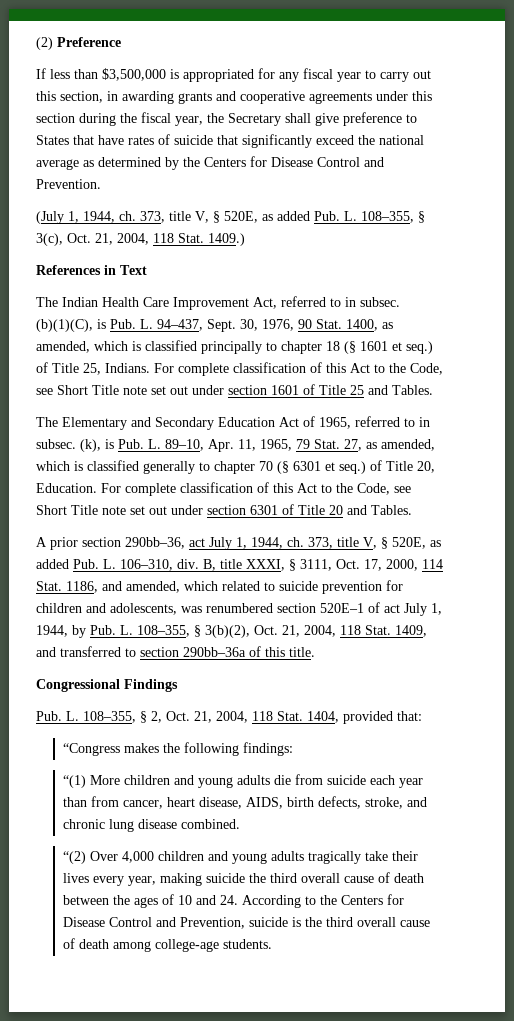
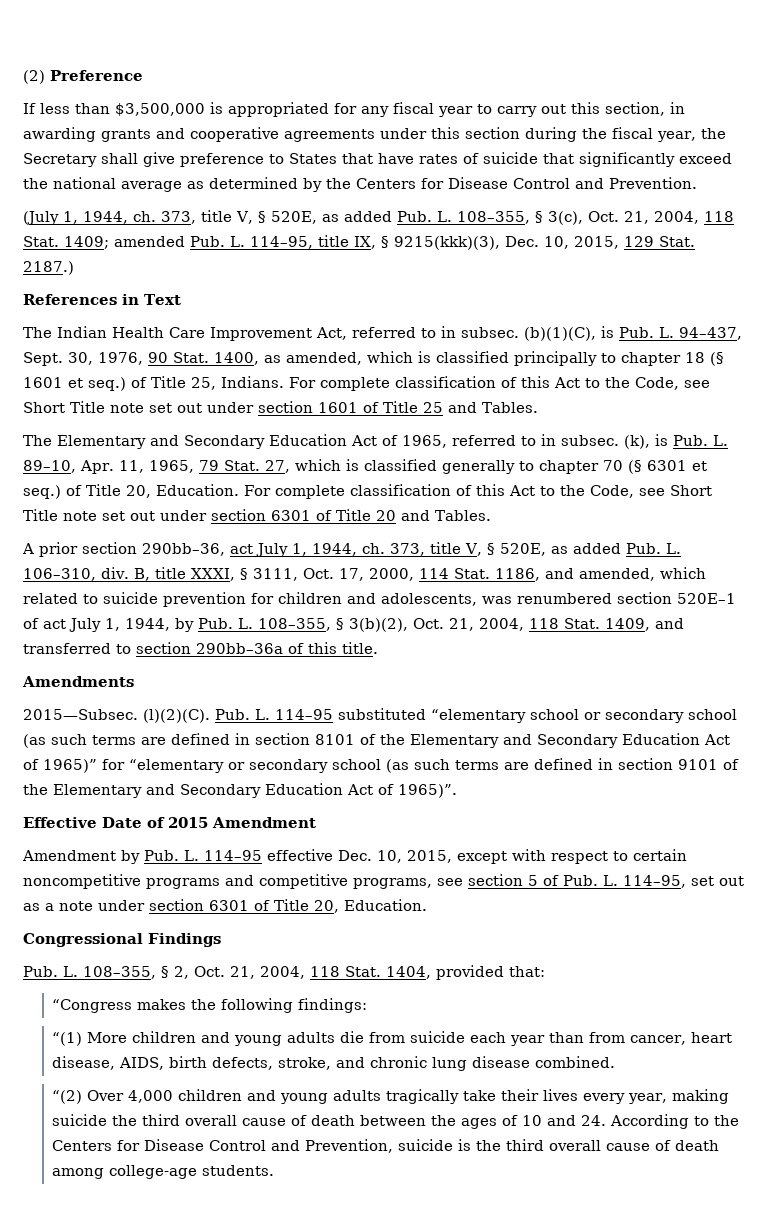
- 1409.)
+ 1409; amended Pub. L. 114–95, title IX, § 9215(kkk)(3), Dec. 10, 2015, 129 Stat. 2187.)
- 27, as amended, which is classified generally to chapter 70 (§ 6301 et seq.) of Title 20, Education.
+ 27, which is classified generally to chapter 70 (§ 6301 et seq.) of Title 20, Education.
+ Amendments
+ 2015—Subsec. (l)(2)(C). Pub. L. 114–95 substituted “elementary school or secondary school (as such terms are defined in section 8101 of the Elementary and Secondary Education Act of 1965)” for “elementary or secondary school (as such terms are defined in section 9101 of the Elementary and Secondary Education Act of 1965)”.
+ Effective Date of 2015 Amendment
+ Amendment by Pub. L. 114–95 effective Dec. 10, 2015, except with respect to certain noncompetitive programs and competitive programs, see section 5 of Pub. L. 114–95, set out as a note under section 6301 of Title 20, Education.

